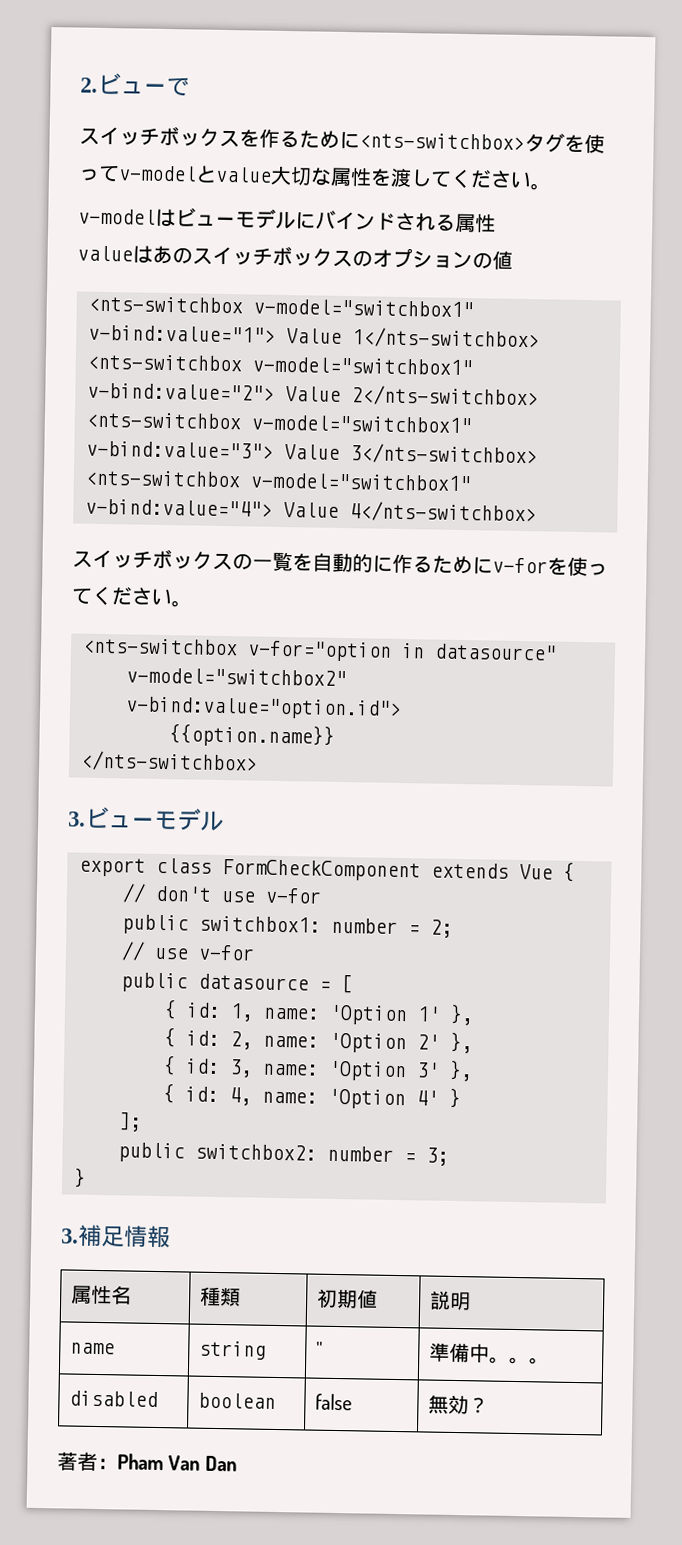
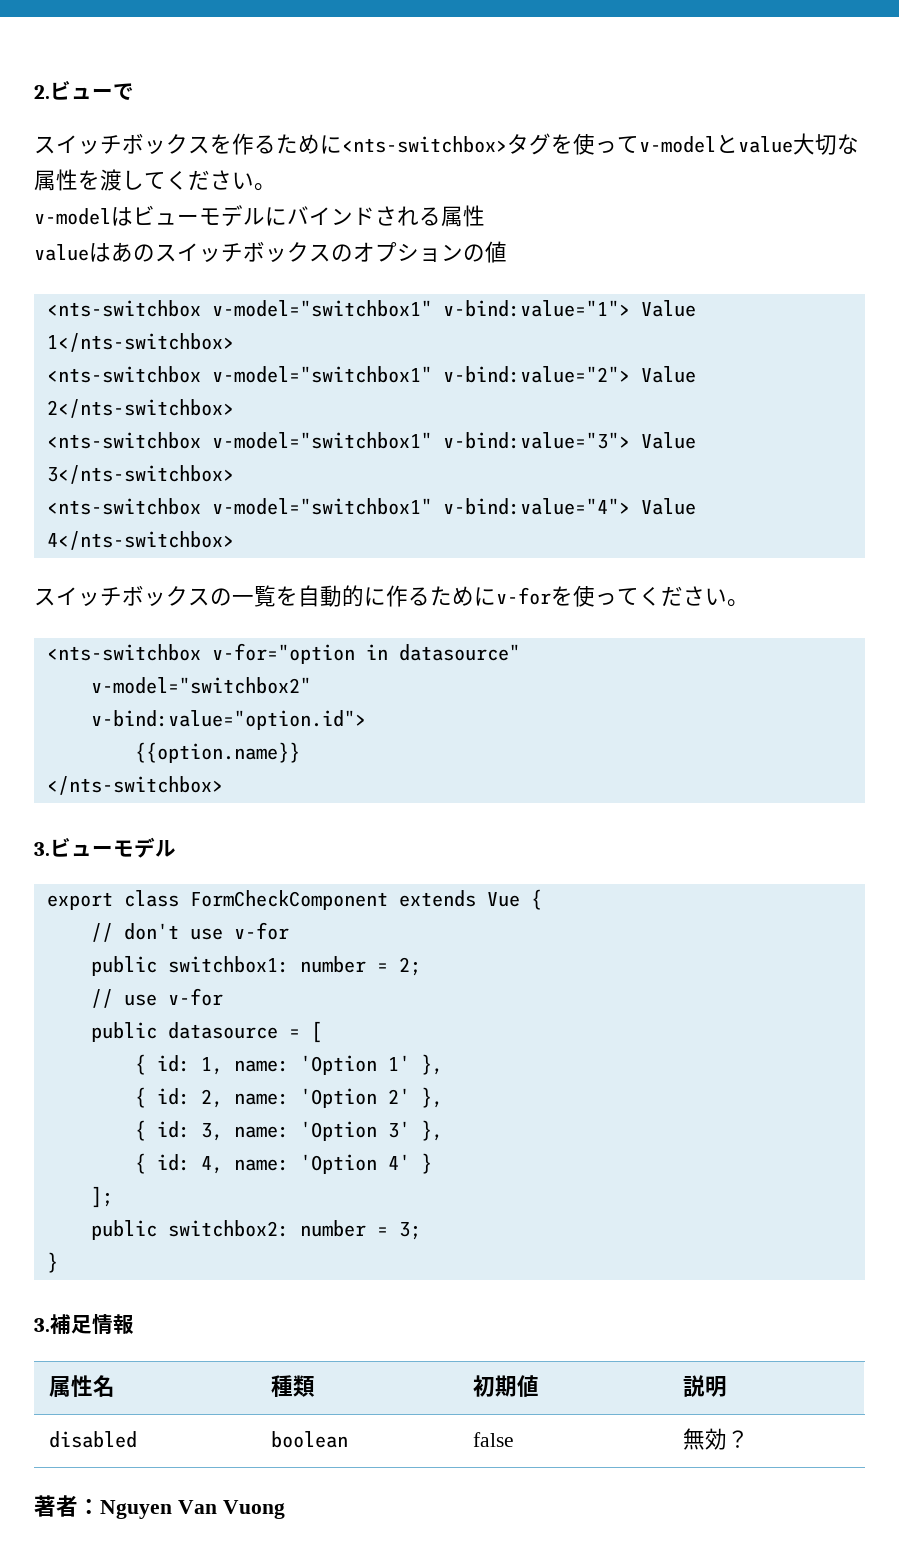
- name | string | '' | 準備中。。。
- 著者：Pham Van Dan
+ 著者：Nguyen Van Vuong

